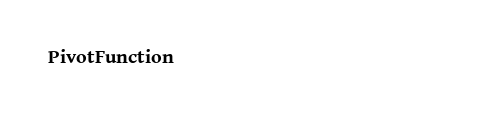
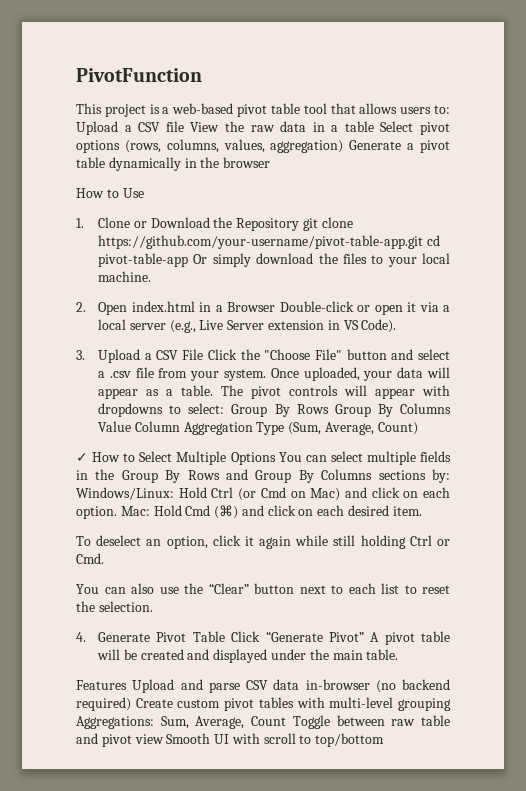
+ This project is a web-based pivot table tool that allows users to: Upload a CSV file View the raw data in a table Select pivot options (rows, columns, values, aggregation) Generate a pivot table dynamically in the browser
+ How to Use
+ 1. Clone or Download the Repository git clone https://github.com/your-username/pivot-table-app.git cd pivot-table-app Or simply download the files to your local machine.
+ 2. Open index.html in a Browser Double-click or open it via a local server (e.g., Live Server extension in VS Code).
+ 3. Upload a CSV File Click the "Choose File" button and select a .csv file from your system. Once uploaded, your data will appear as a table. The pivot controls will appear with dropdowns to select: Group By Rows Group By Columns Value Column Aggregation Type (Sum, Average, Count)
+ ✓ How to Select Multiple Options You can select multiple fields in the Group By Rows and Group By Columns sections by: Windows/Linux: Hold Ctrl (or Cmd on Mac) and click on each option. Mac: Hold Cmd (⌘) and click on each desired item.
+ To deselect an option, click it again while still holding Ctrl or Cmd.
+ You can also use the “Clear” button next to each list to reset the selection.
+ 4. Generate Pivot Table Click “Generate Pivot” A pivot table will be created and displayed under the main table.
+ Features Upload and parse CSV data in-browser (no backend required) Create custom pivot tables with multi-level grouping Aggregations: Sum, Average, Count Toggle between raw table and pivot view Smooth UI with scroll to top/bottom

